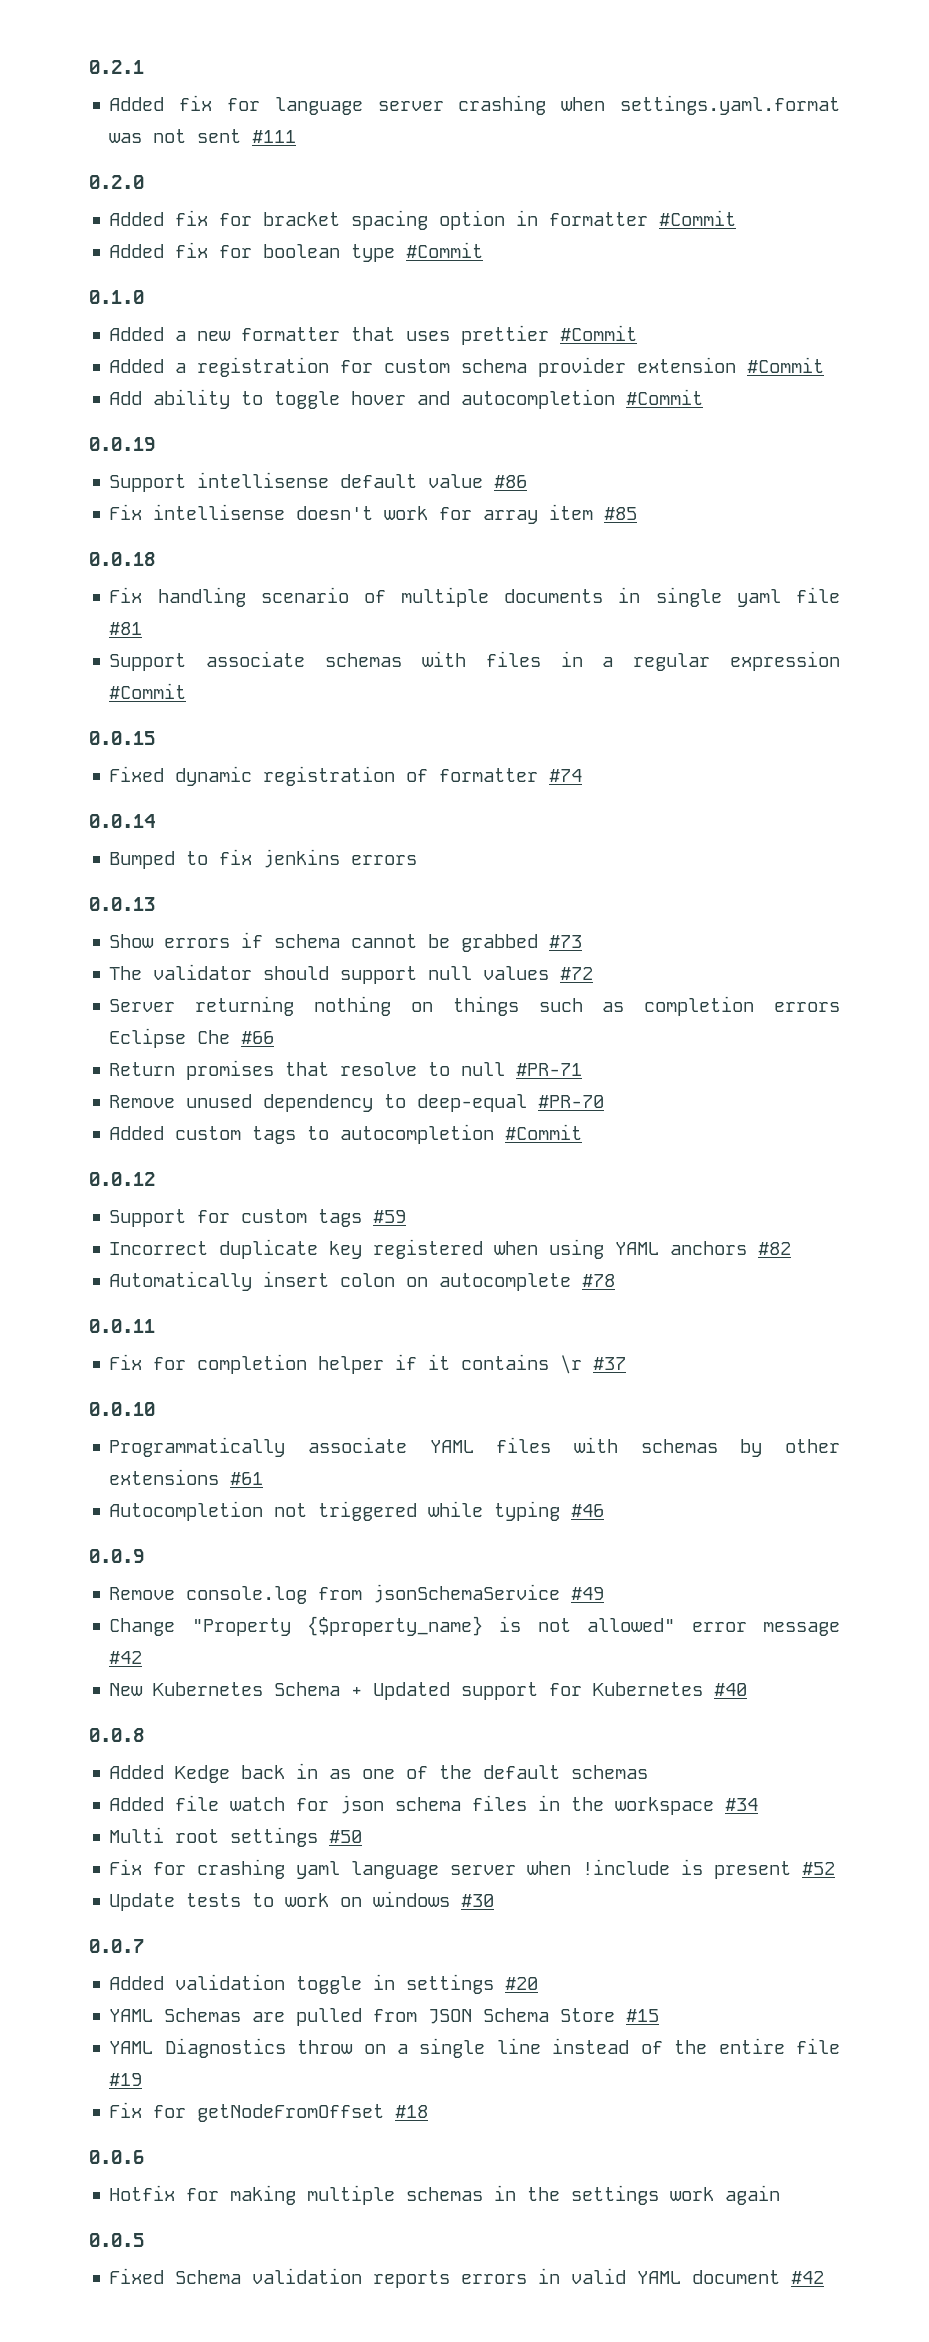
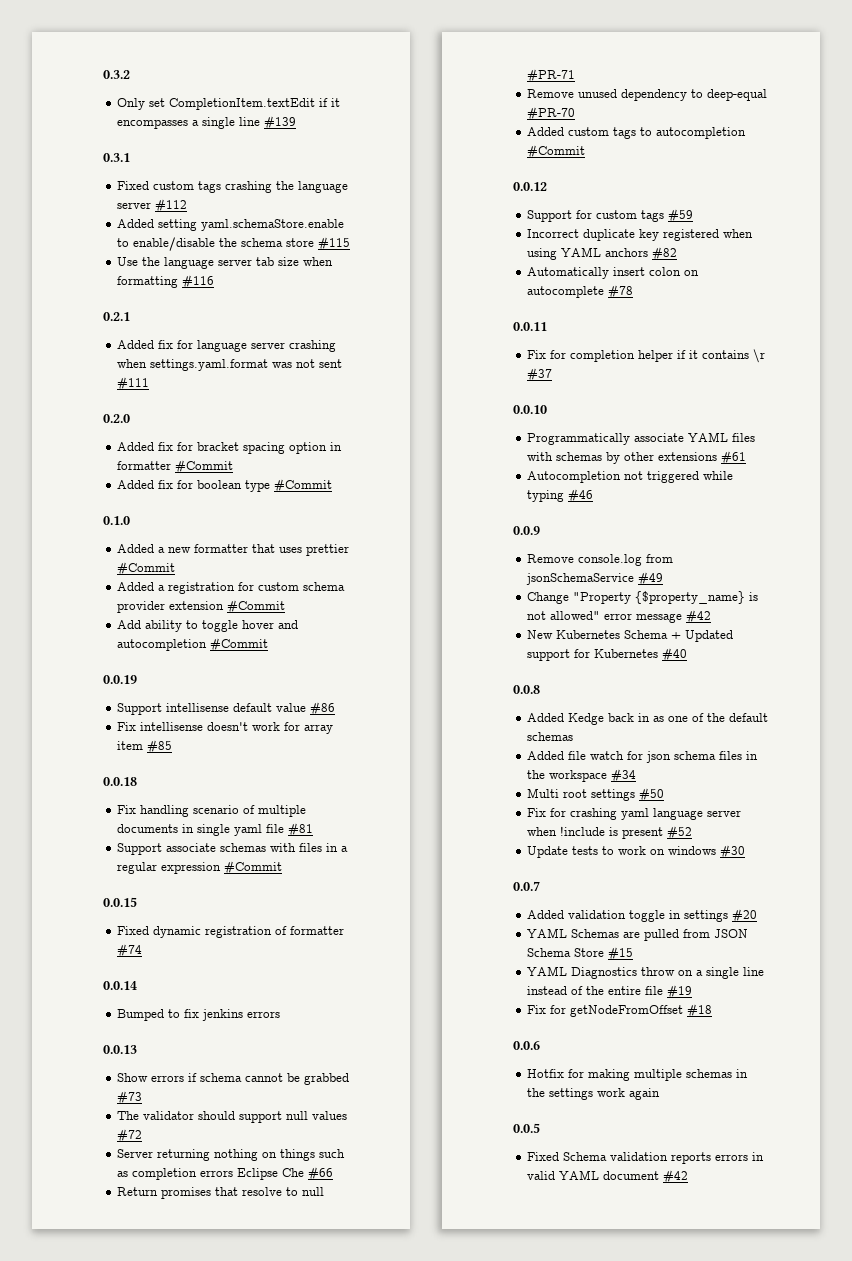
+ 0.3.2
+ Only set CompletionItem.textEdit if it encompasses a single line #139
+ 0.3.1
+ Fixed custom tags crashing the language server #112
+ Added setting yaml.schemaStore.enable to enable/disable the schema store #115
+ Use the language server tab size when formatting #116

